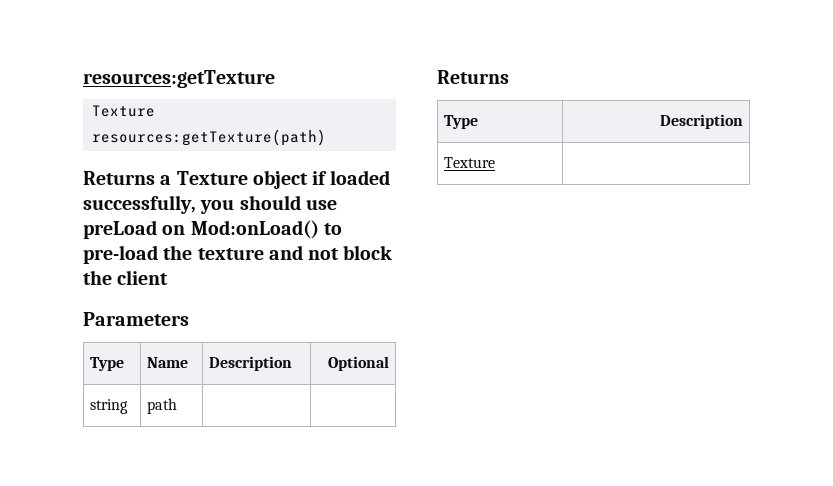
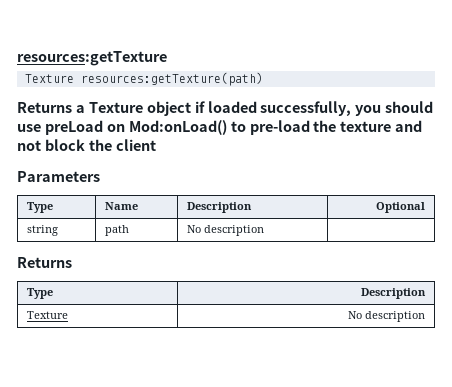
- string | path | |
+ string | path | No description |
- Texture |
+ Texture | No description

